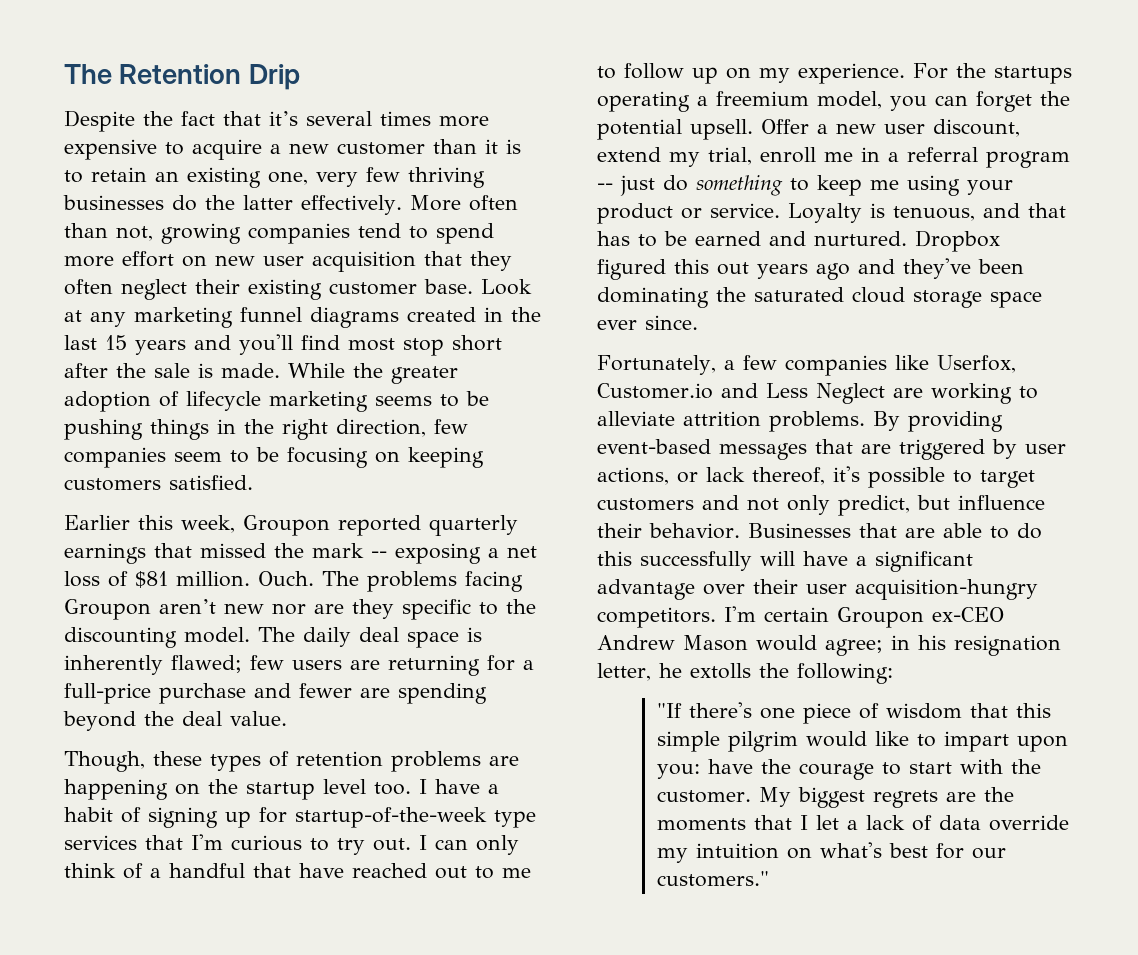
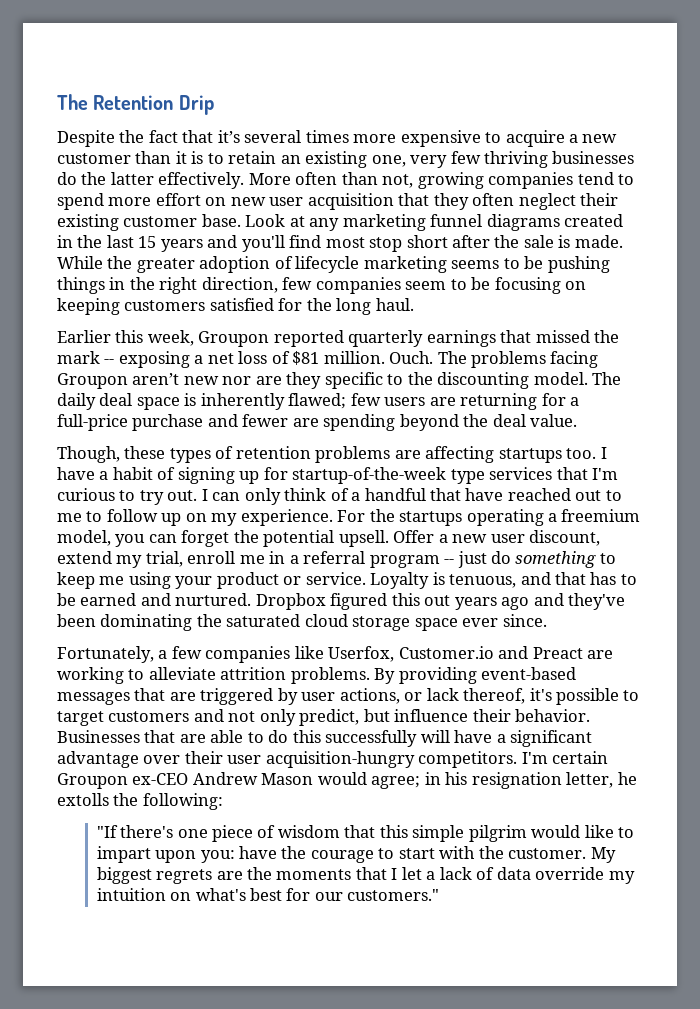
- While the greater adoption of lifecycle marketing seems to be pushing things in the right direction, few companies seem to be focusing on keeping customers satisfied.
+ While the greater adoption of lifecycle marketing seems to be pushing things in the right direction, few companies seem to be focusing on keeping customers satisfied for the long haul.
- Though, these types of retention problems are happening on the startup level too.
+ Though, these types of retention problems are affecting startups too.
- Fortunately, a few companies like Userfox, Customer.io and Less Neglect are working to alleviate attrition problems.
+ Fortunately, a few companies like Userfox, Customer.io and Preact are working to alleviate attrition problems.

